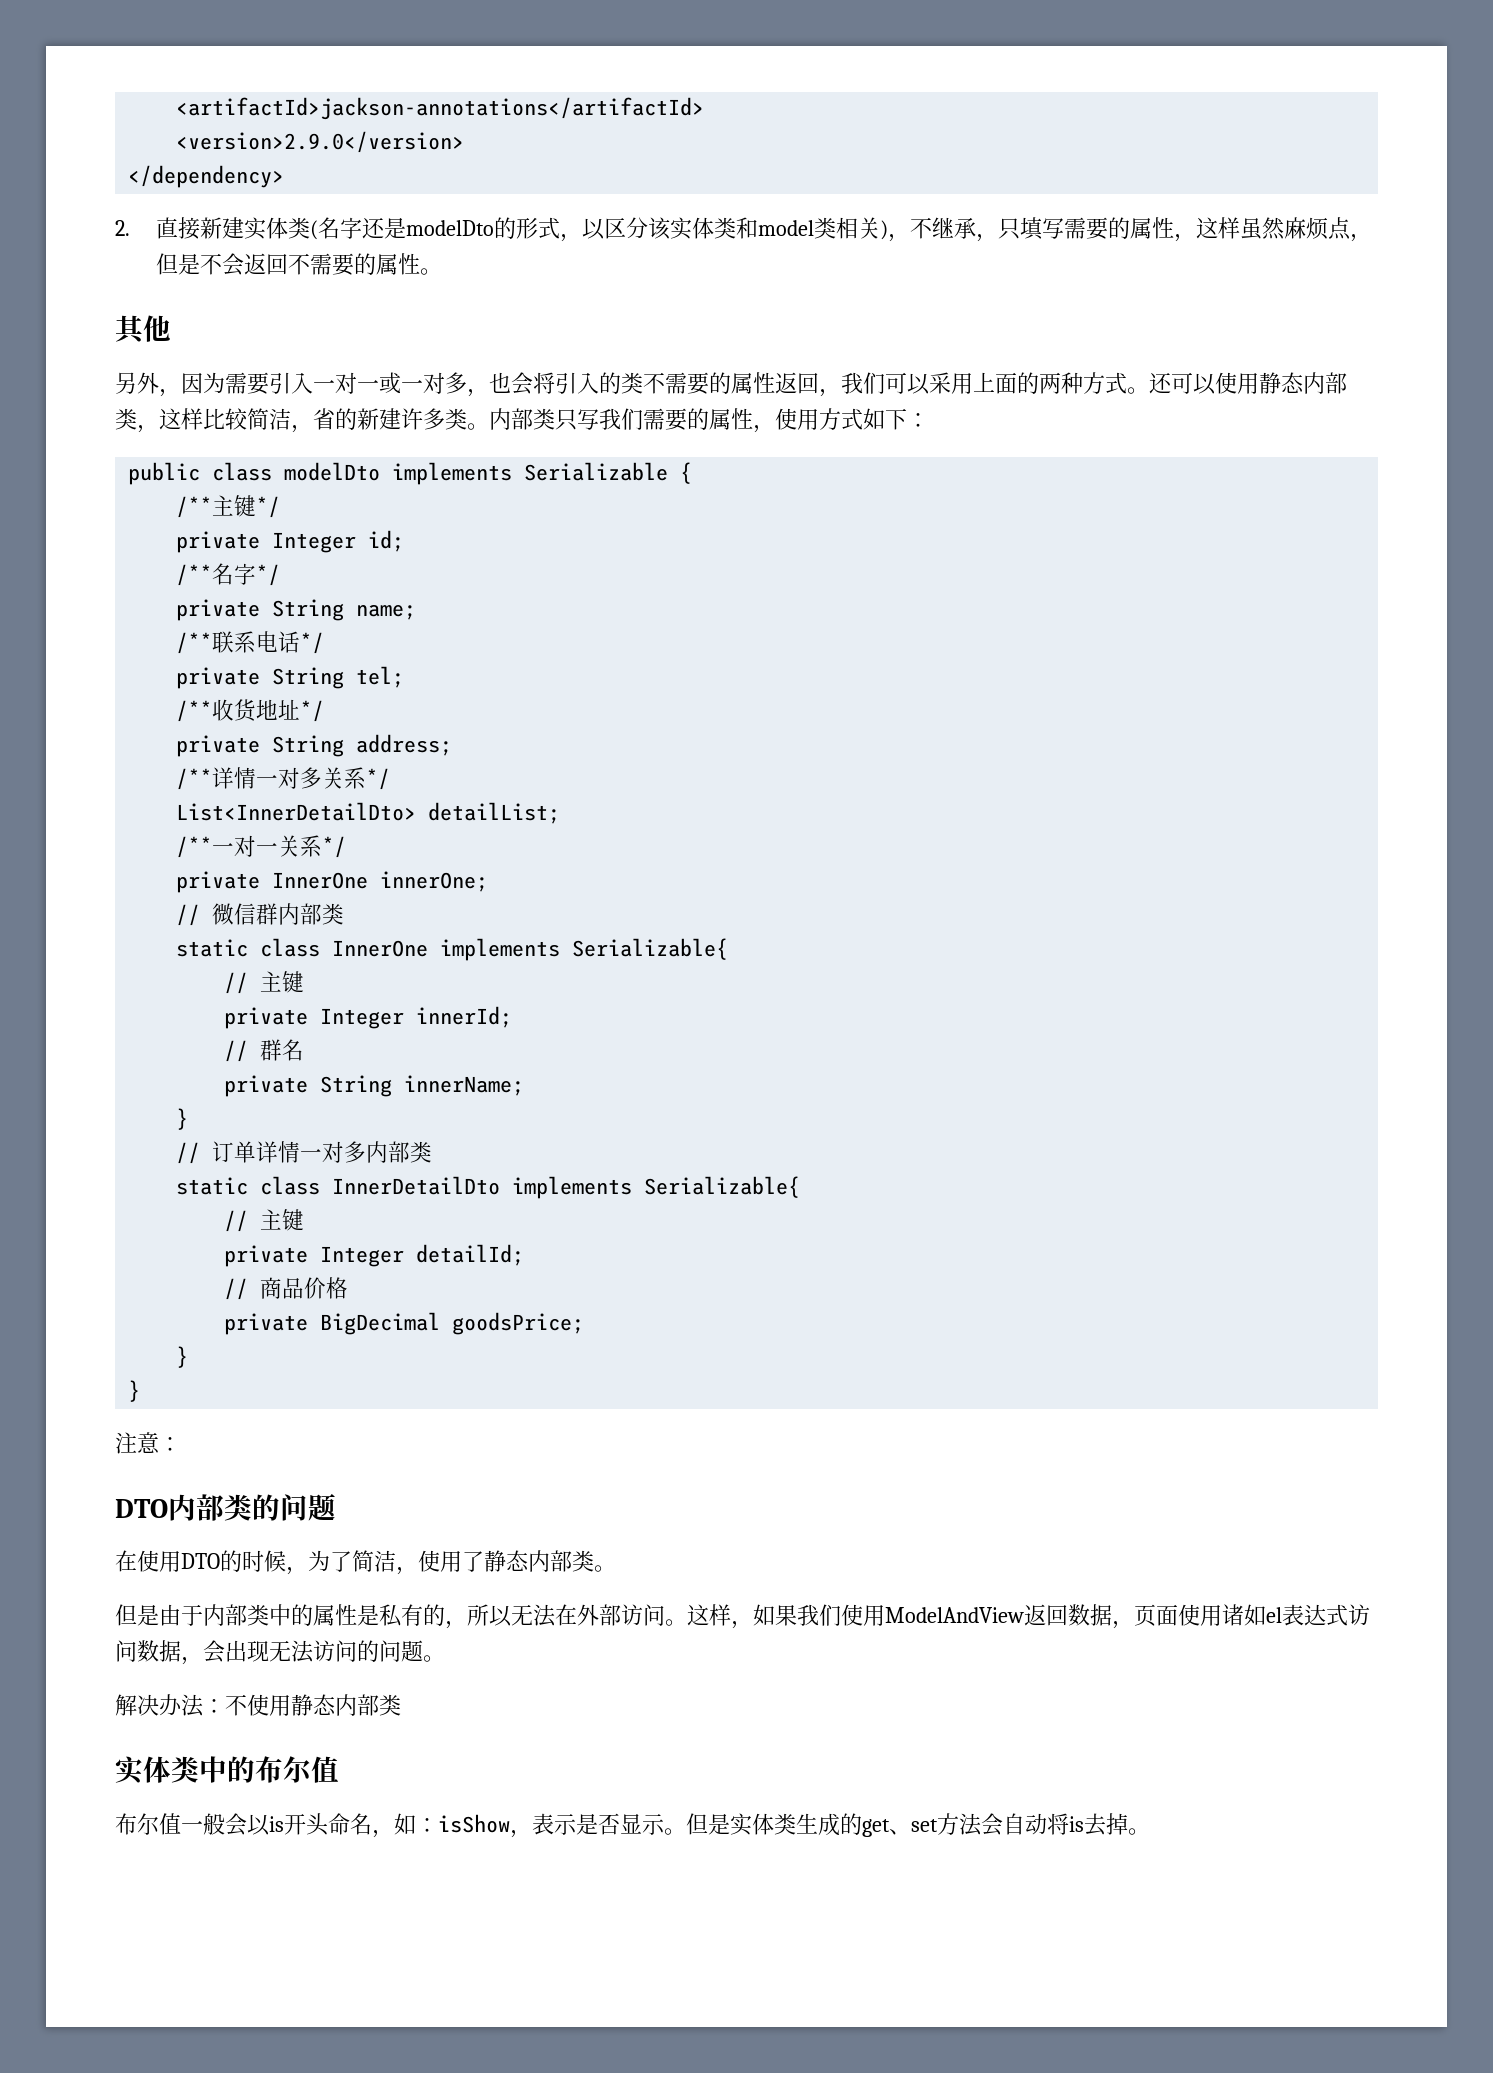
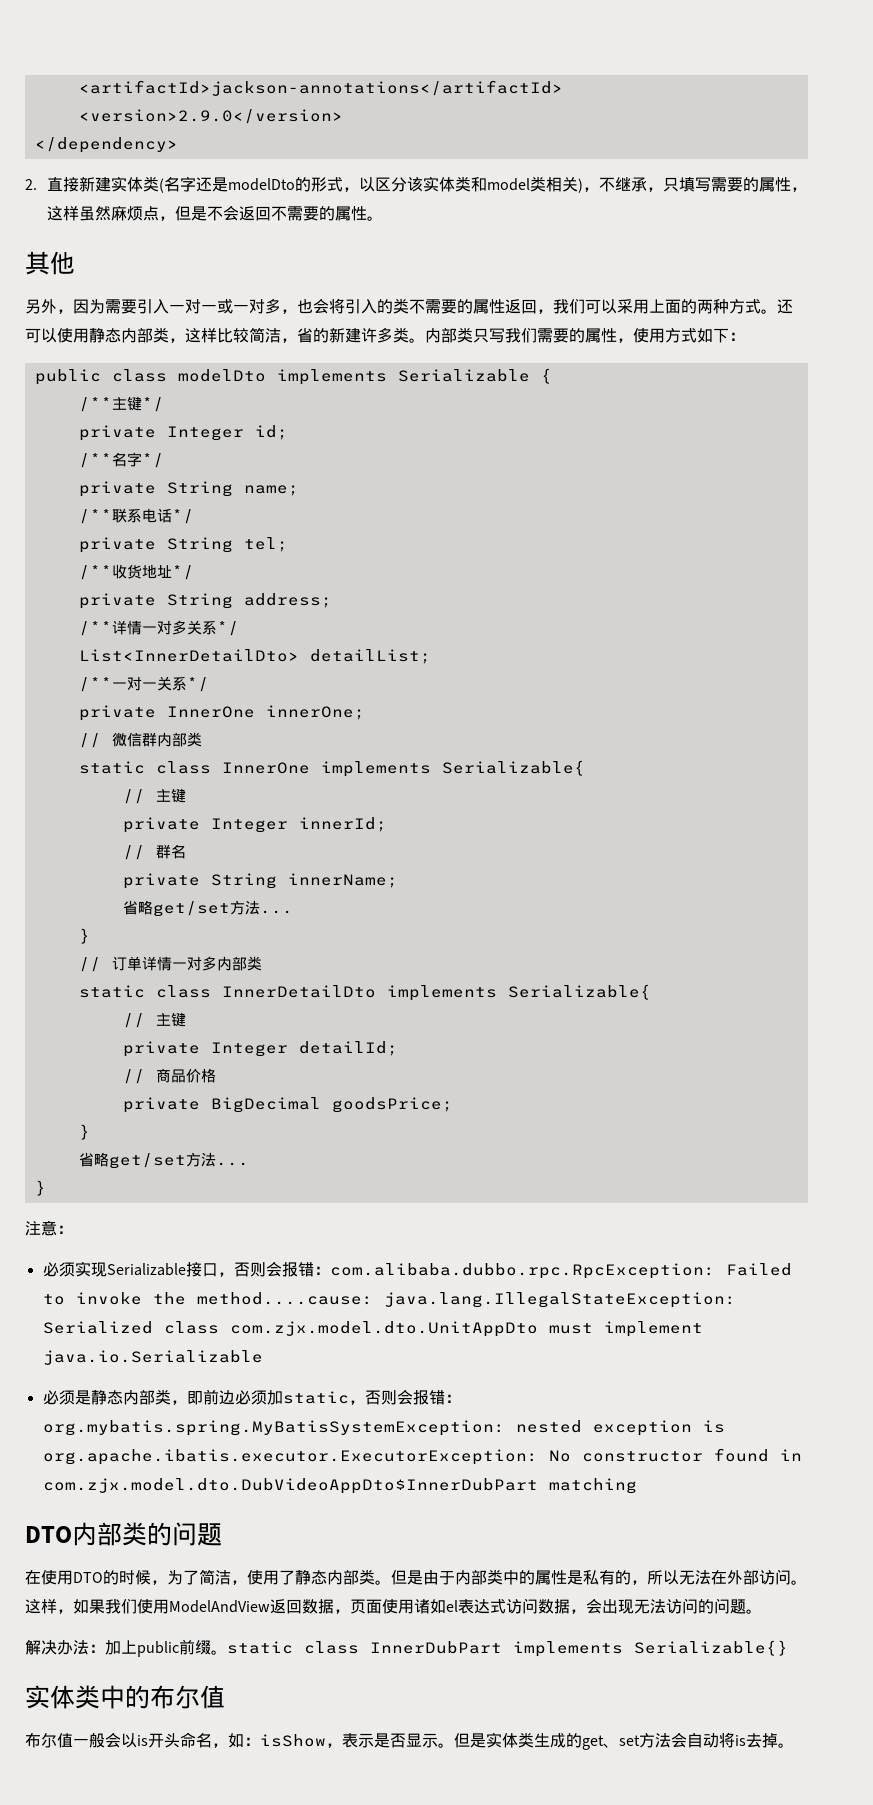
  private String innerName;
+ 省略get/set方法...
  private BigDecimal goodsPrice;
  }
+ 省略get/set方法...
+ 必须实现Serializable接口，否则会报错：com.alibaba.dubbo.rpc.RpcException: Failed to invoke the method....cause: java.lang.IllegalStateException: Serialized class com.zjx.model.dto.UnitAppDto must implement java.io.Serializable
+ 必须是静态内部类，即前边必须加static，否则会报错：org.mybatis.spring.MyBatisSystemException: nested exception is org.apache.ibatis.executor.ExecutorException: No constructor found in com.zjx.model.dto.DubVideoAppDto$InnerDubPart matching
- 在使用DTO的时候，为了简洁，使用了静态内部类。
- 但是由于内部类中的属性是私有的，所以无法在外部访问。
+ 在使用DTO的时候，为了简洁，使用了静态内部类。但是由于内部类中的属性是私有的，所以无法在外部访问。
- 解决办法：不使用静态内部类
+ 解决办法：加上public前缀。static class InnerDubPart implements Serializable{}

